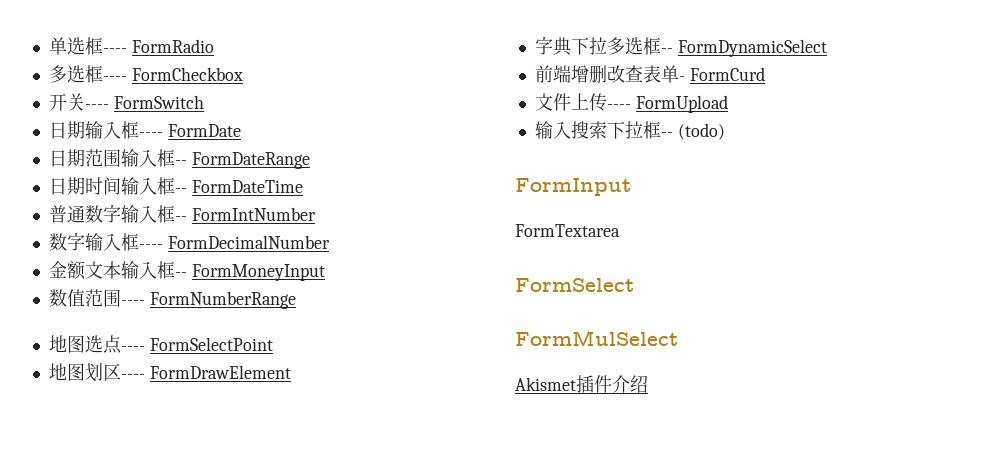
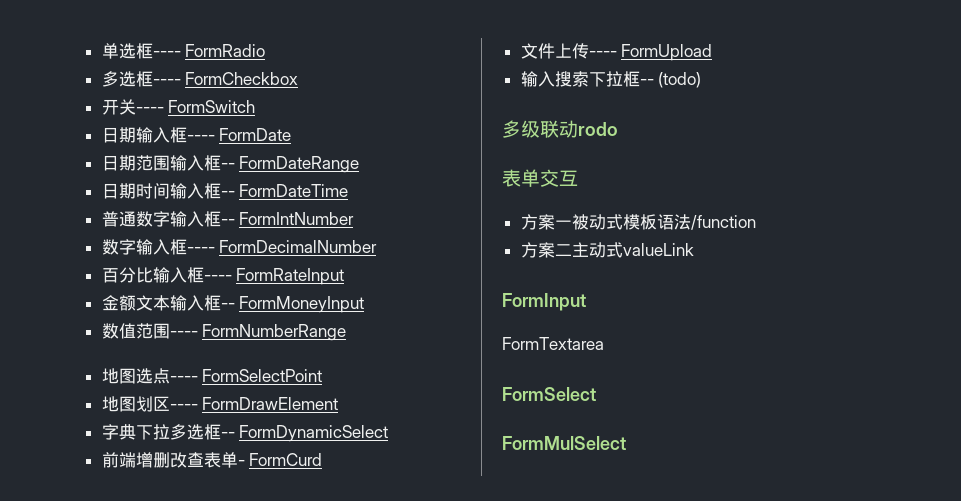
+ 百分比输入框---- FormRateInput
+ 多级联动rodo
+ 表单交互
+ 方案一被动式模板语法/function
+ 方案二主动式valueLink
- Akismet插件介绍

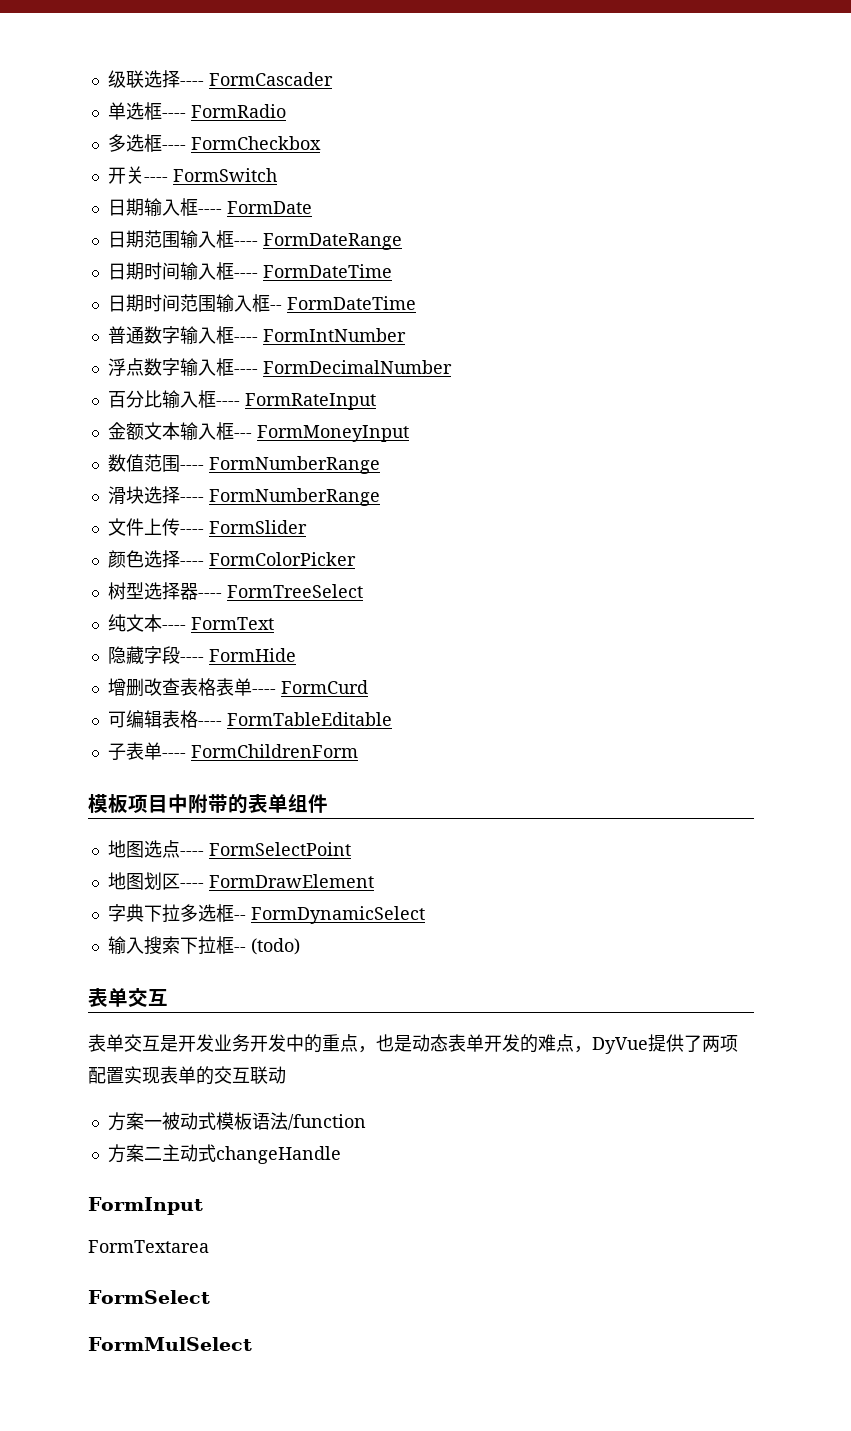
+ 级联选择---- FormCascader
- 日期范围输入框-- FormDateRange
+ 日期范围输入框---- FormDateRange
- 日期时间输入框-- FormDateTime
+ 日期时间输入框---- FormDateTime
+ 日期时间范围输入框-- FormDateTime
- 普通数字输入框-- FormIntNumber
+ 普通数字输入框---- FormIntNumber
- 数字输入框---- FormDecimalNumber
+ 浮点数字输入框---- FormDecimalNumber
- 金额文本输入框-- FormMoneyInput
+ 金额文本输入框--- FormMoneyInput
+ 滑块选择---- FormNumberRange
+ 文件上传---- FormSlider
+ 颜色选择---- FormColorPicker
+ 树型选择器---- FormTreeSelect
+ 纯文本---- FormText
+ 隐藏字段---- FormHide
+ 增删改查表格表单---- FormCurd
+ 可编辑表格---- FormTableEditable
+ 子表单---- FormChildrenForm
+ 模板项目中附带的表单组件
- 前端增删改查表单- FormCurd
- 文件上传---- FormUpload
  输入搜索下拉框-- (todo)
- 多级联动rodo
  表单交互
+ 表单交互是开发业务开发中的重点，也是动态表单开发的难点，DyVue提供了两项配置实现表单的交互联动
- 方案二主动式valueLink
+ 方案二主动式changeHandle

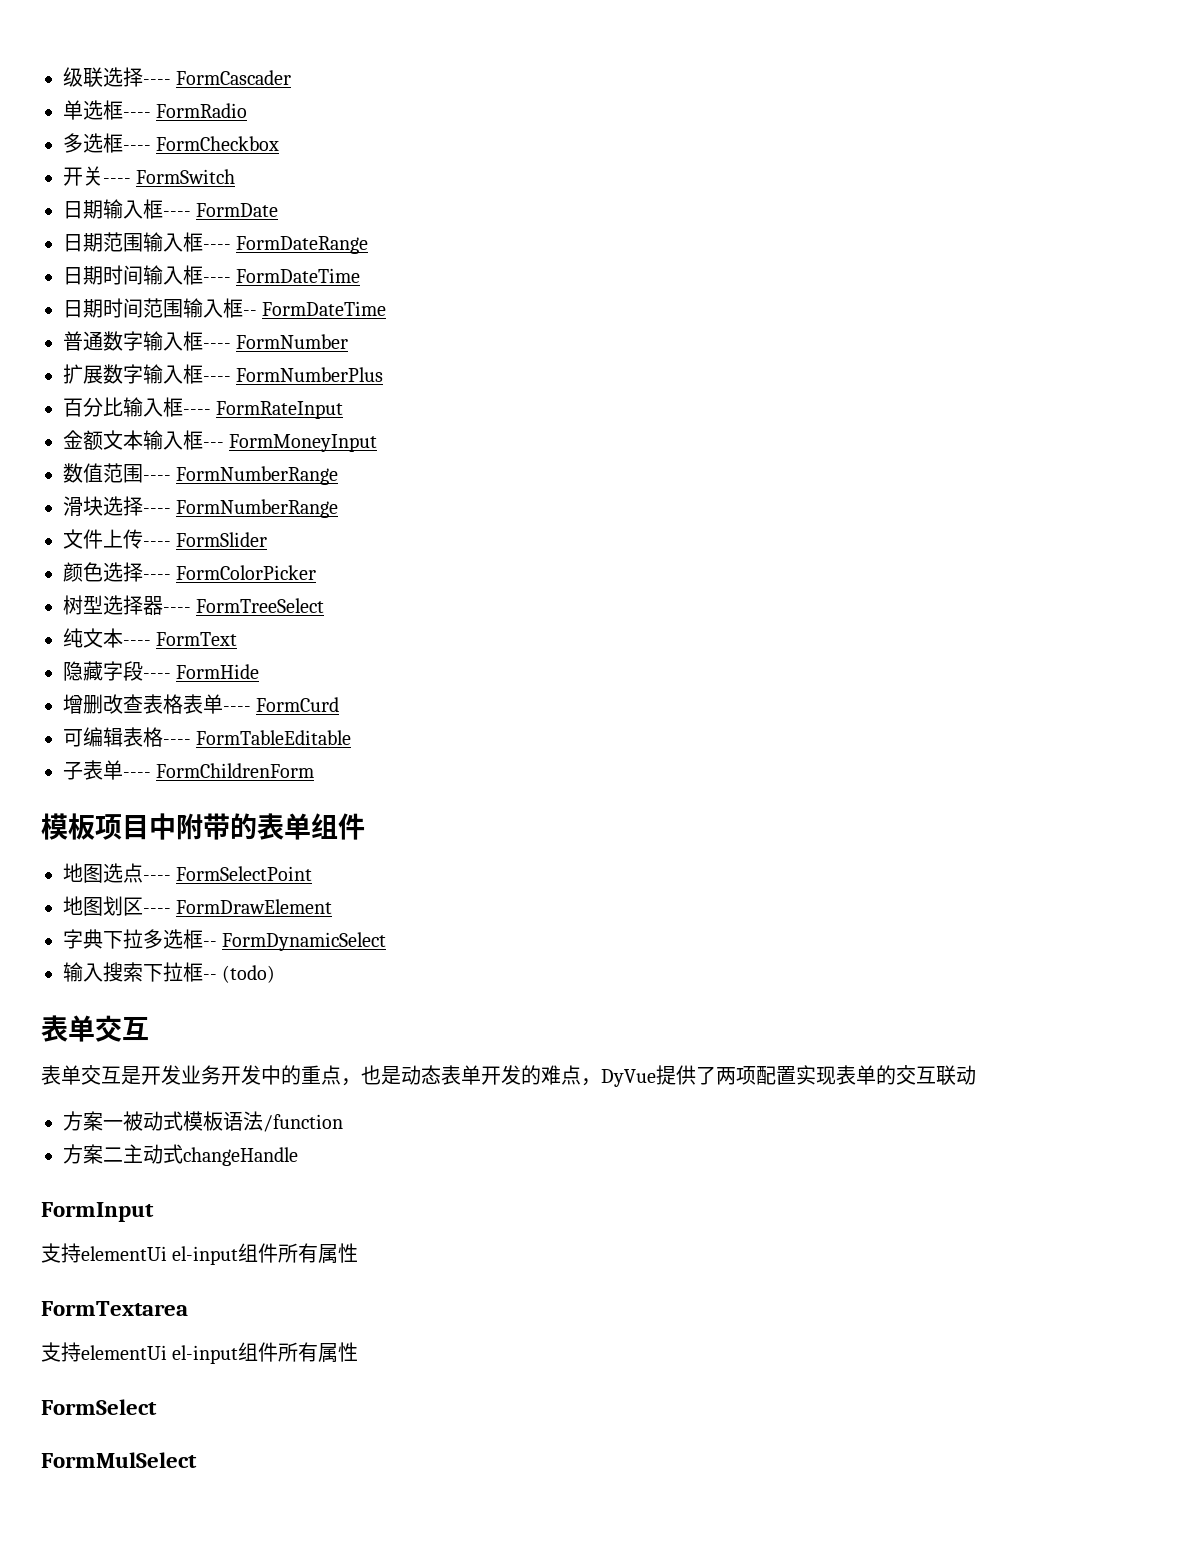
- 普通数字输入框---- FormIntNumber
- 浮点数字输入框---- FormDecimalNumber
+ 普通数字输入框---- FormNumber
+ 扩展数字输入框---- FormNumberPlus
  FormInput
+ 支持elementUi el-input组件所有属性
  FormTextarea
+ 支持elementUi el-input组件所有属性

